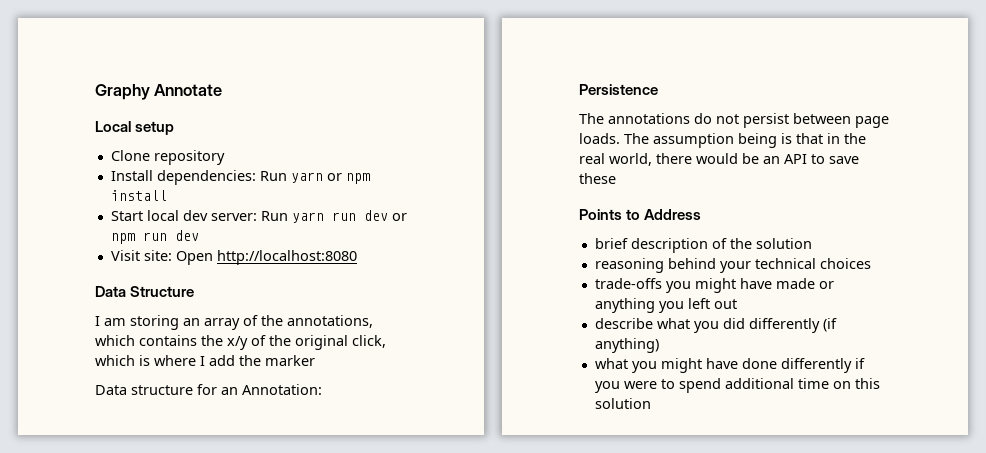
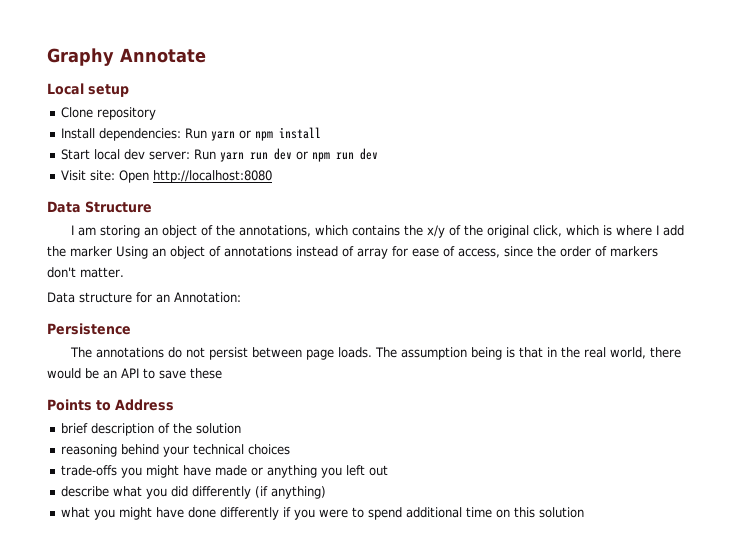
- I am storing an array of the annotations, which contains the x/y of the original click, which is where I add the marker
+ I am storing an object of the annotations, which contains the x/y of the original click, which is where I add the marker Using an object of annotations instead of array for ease of access, since the order of markers don't matter.

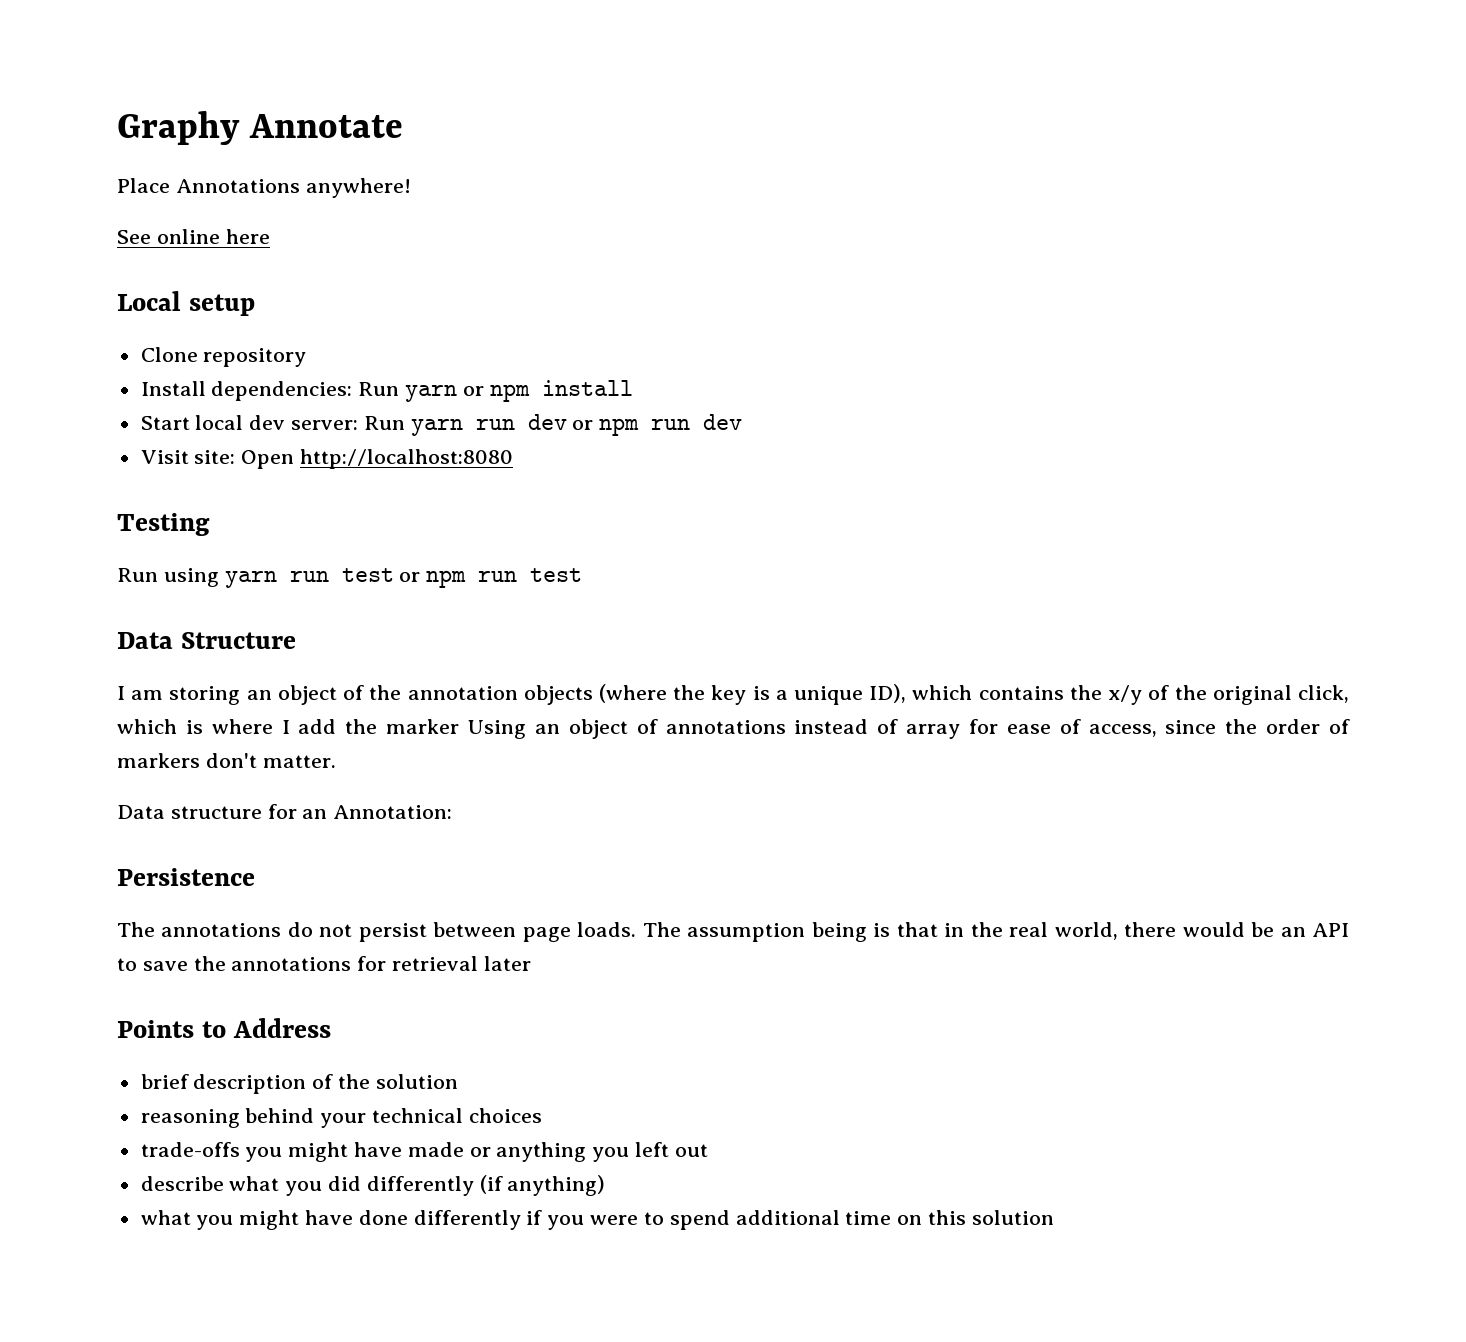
+ Place Annotations anywhere!
+ See online here
+ Testing
+ Run using yarn run test or npm run test
- I am storing an object of the annotations, which contains the x/y of the original click, which is where I add the marker Using an object of annotations instead of array for ease of access, since the order of markers don't matter.
+ I am storing an object of the annotation objects (where the key is a unique ID), which contains the x/y of the original click, which is where I add the marker Using an object of annotations instead of array for ease of access, since the order of markers don't matter.
- The assumption being is that in the real world, there would be an API to save these
+ The assumption being is that in the real world, there would be an API to save the annotations for retrieval later

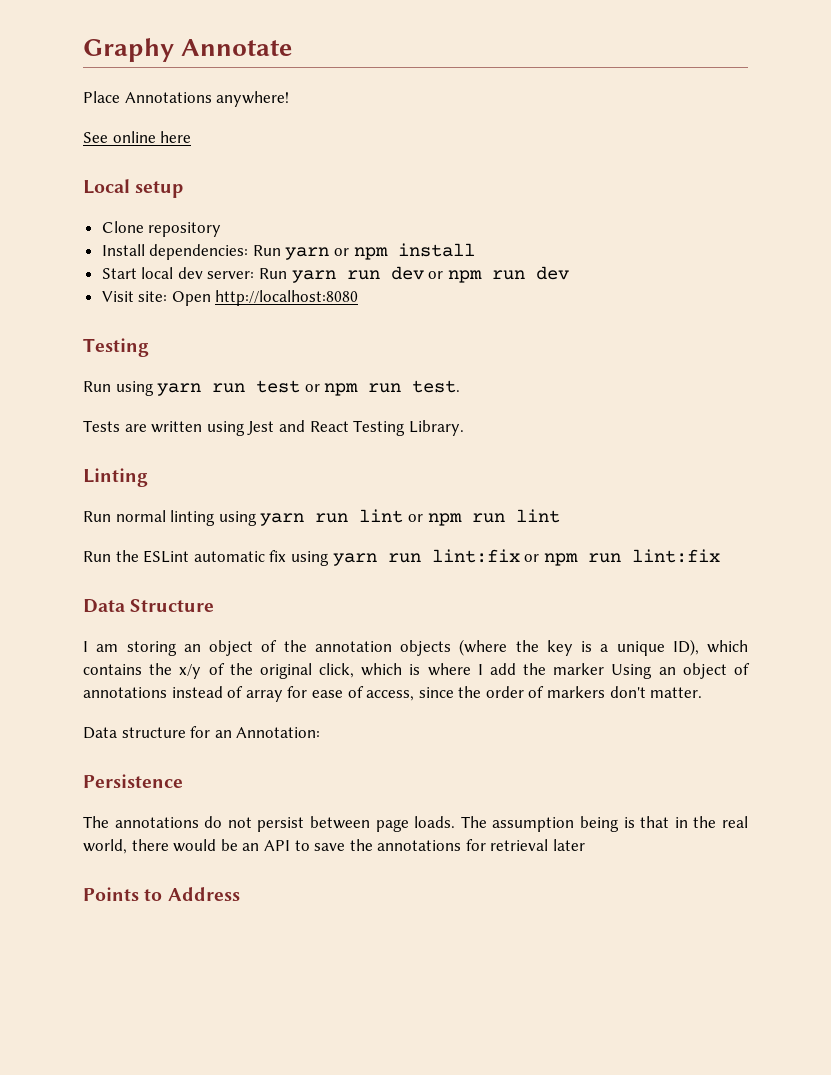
- Run using yarn run test or npm run test
+ Run using yarn run test or npm run test.
+ Tests are written using Jest and React Testing Library.
+ Linting
+ Run normal linting using yarn run lint or npm run lint
+ Run the ESLint automatic fix using yarn run lint:fix or npm run lint:fix
- brief description of the solution
- reasoning behind your technical choices
- trade-offs you might have made or anything you left out
- describe what you did differently (if anything)
- what you might have done differently if you were to spend additional time on this solution

